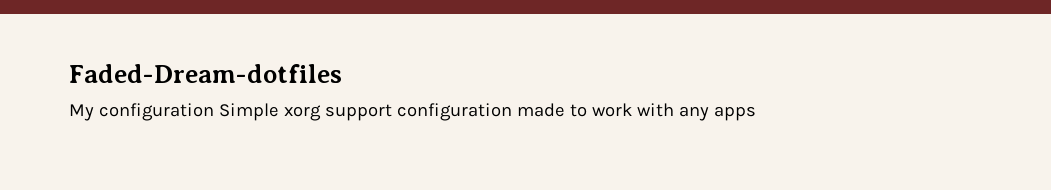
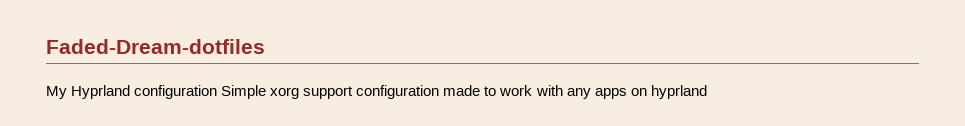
- My configuration Simple xorg support configuration made to work with any apps
+ My Hyprland configuration Simple xorg support configuration made to work with any apps on hyprland

